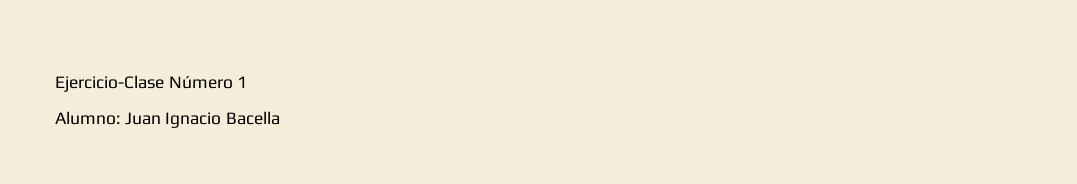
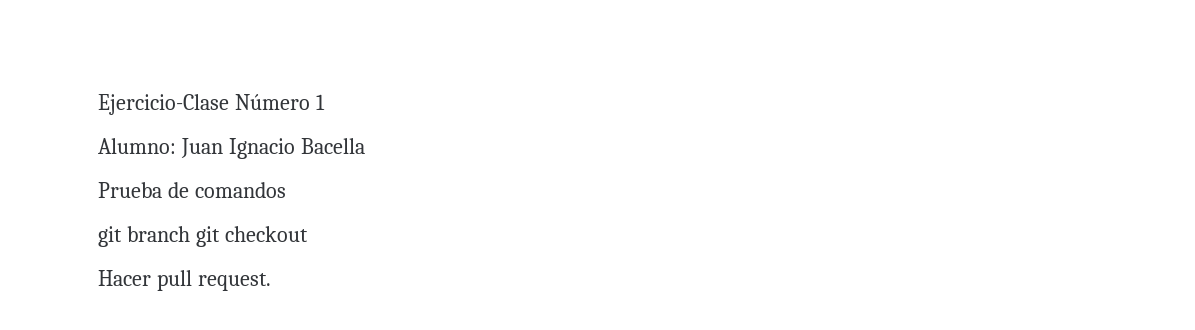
+ Prueba de comandos
+ git branch git checkout
+ Hacer pull request.

